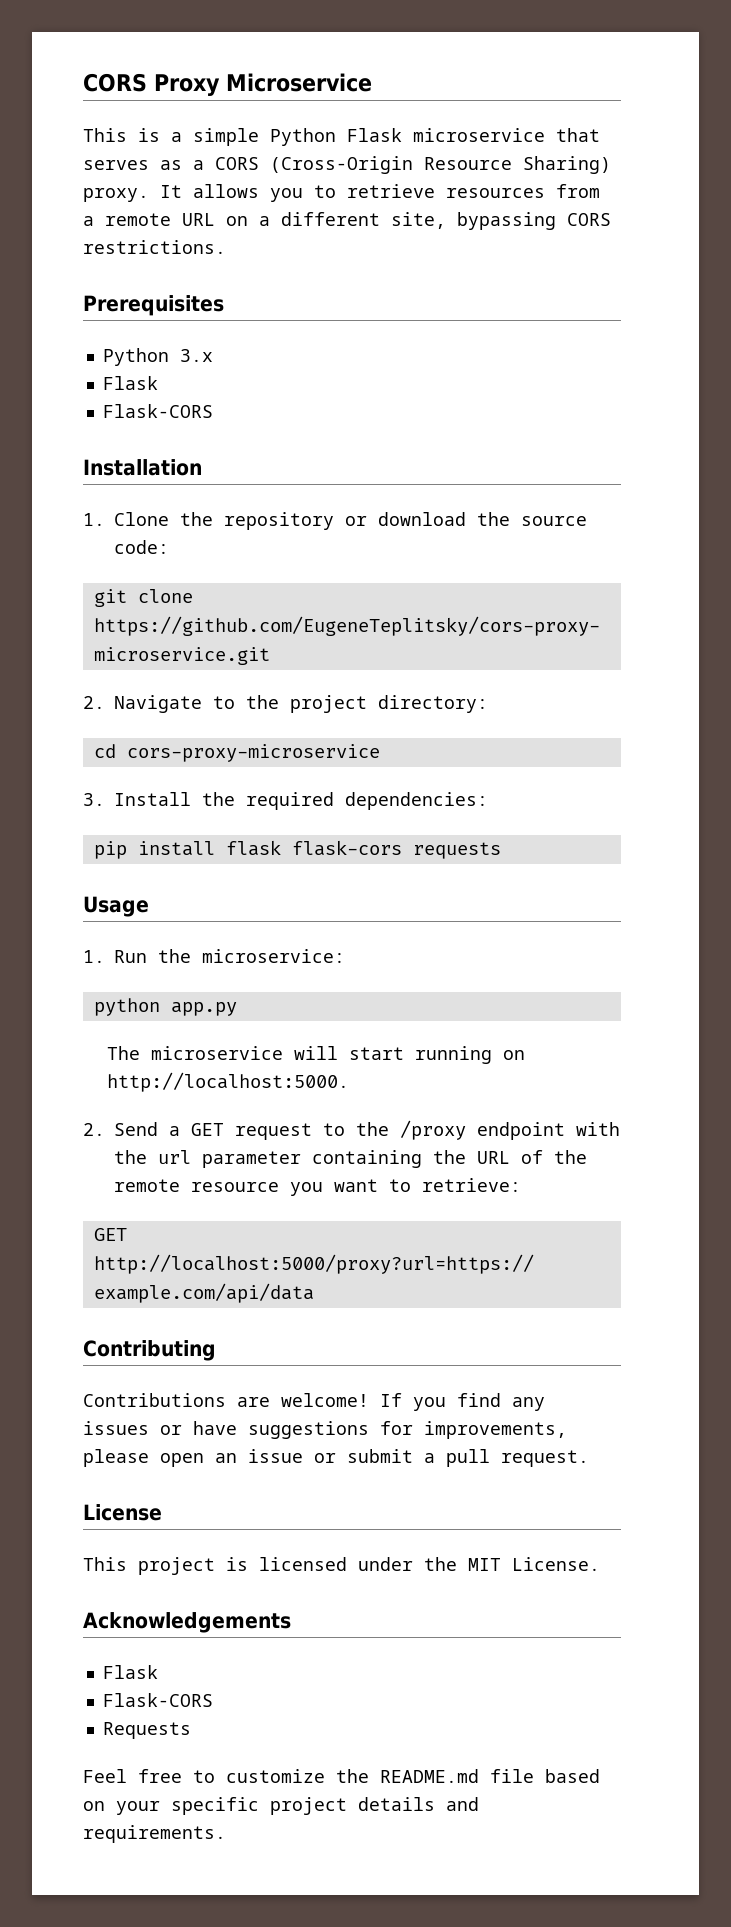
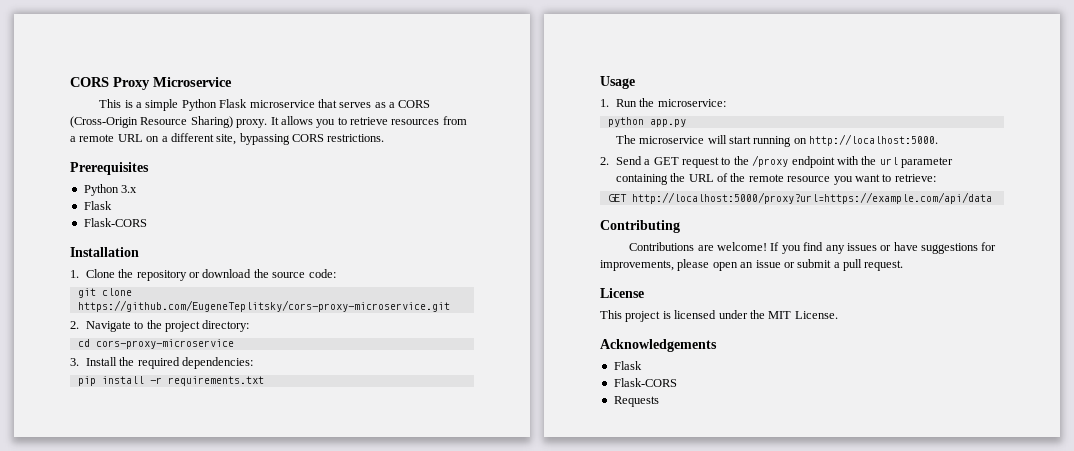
- pip install flask flask-cors requests
+ pip install -r requirements.txt
- Feel free to customize the README.md file based on your specific project details and requirements.

